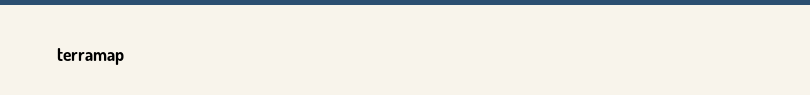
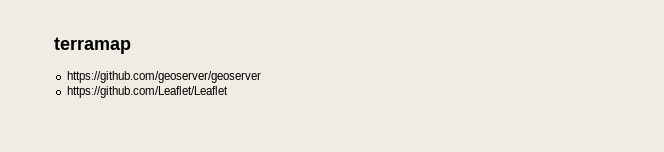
+ https://github.com/geoserver/geoserver
+ https://github.com/Leaflet/Leaflet

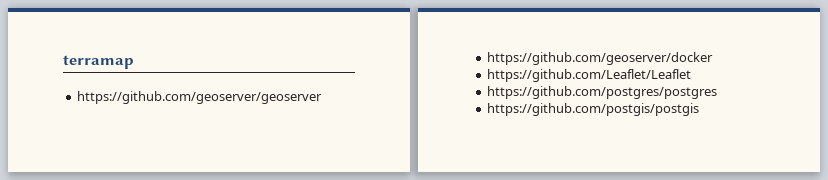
+ https://github.com/geoserver/docker
+ https://github.com/postgres/postgres
+ https://github.com/postgis/postgis

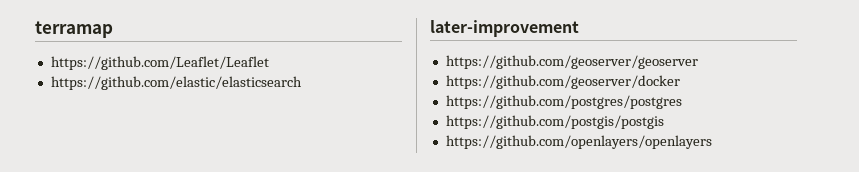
+ https://github.com/Leaflet/Leaflet
+ https://github.com/elastic/elasticsearch
+ later-improvement
- https://github.com/Leaflet/Leaflet
+ https://github.com/openlayers/openlayers

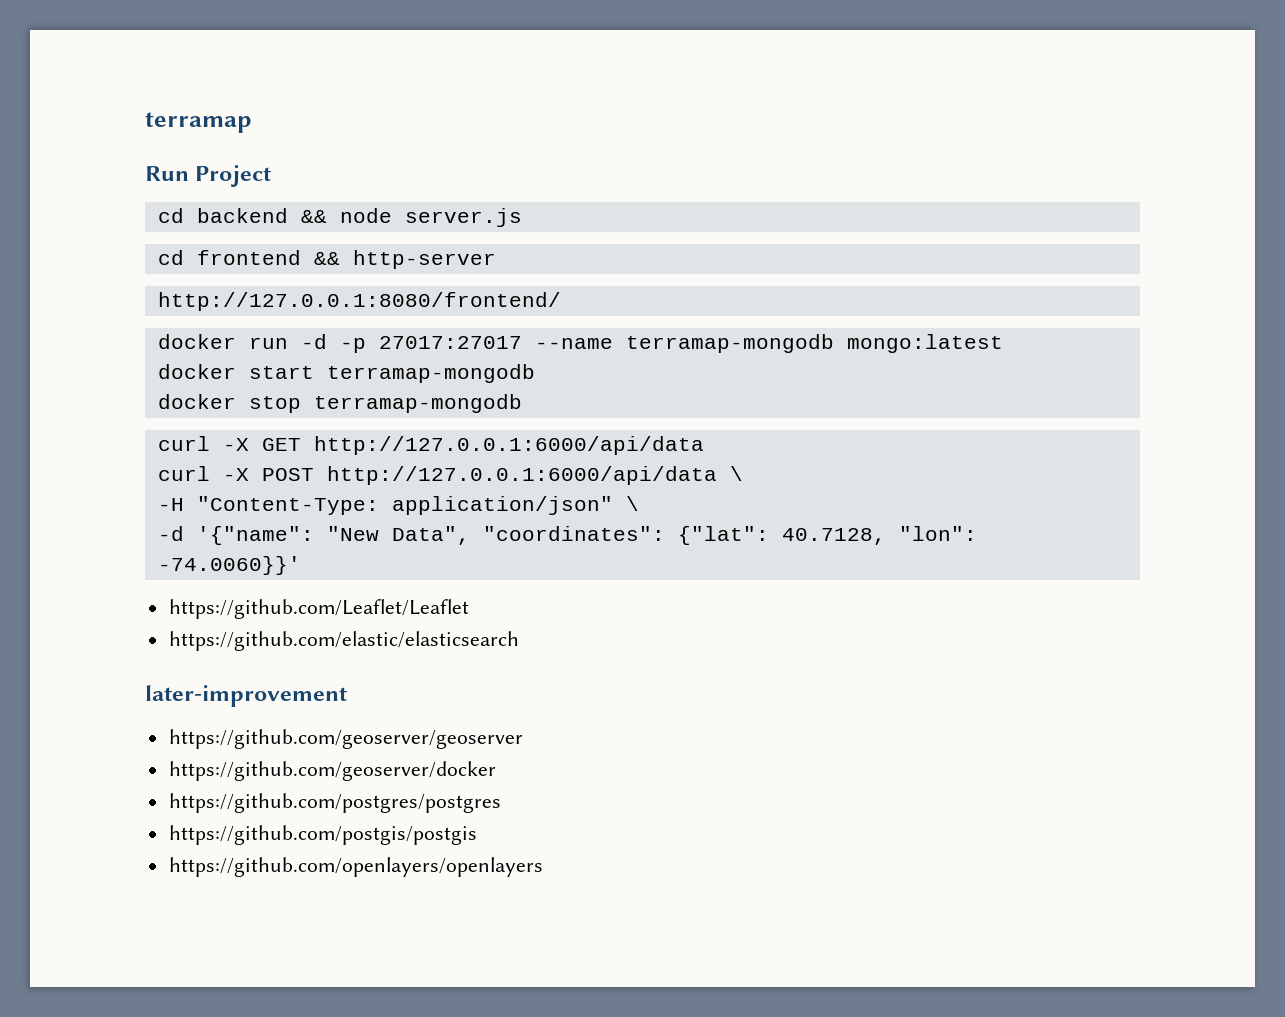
+ Run Project
+ cd backend && node server.js
+ cd frontend && http-server
+ http://127.0.0.1:8080/frontend/
+ docker run -d -p 27017:27017 --name terramap-mongodb mongo:latest
+ docker start terramap-mongodb
+ docker stop terramap-mongodb
+ curl -X GET http://127.0.0.1:6000/api/data
+ curl -X POST http://127.0.0.1:6000/api/data \
+ -H "Content-Type: application/json" \
+ -d '{"name": "New Data", "coordinates": {"lat": 40.7128, "lon": -74.0060}}'

